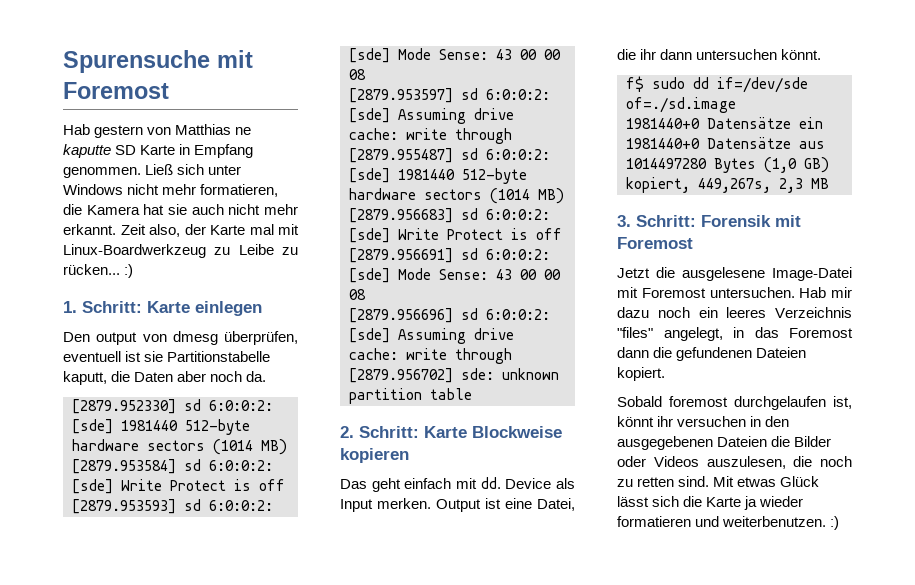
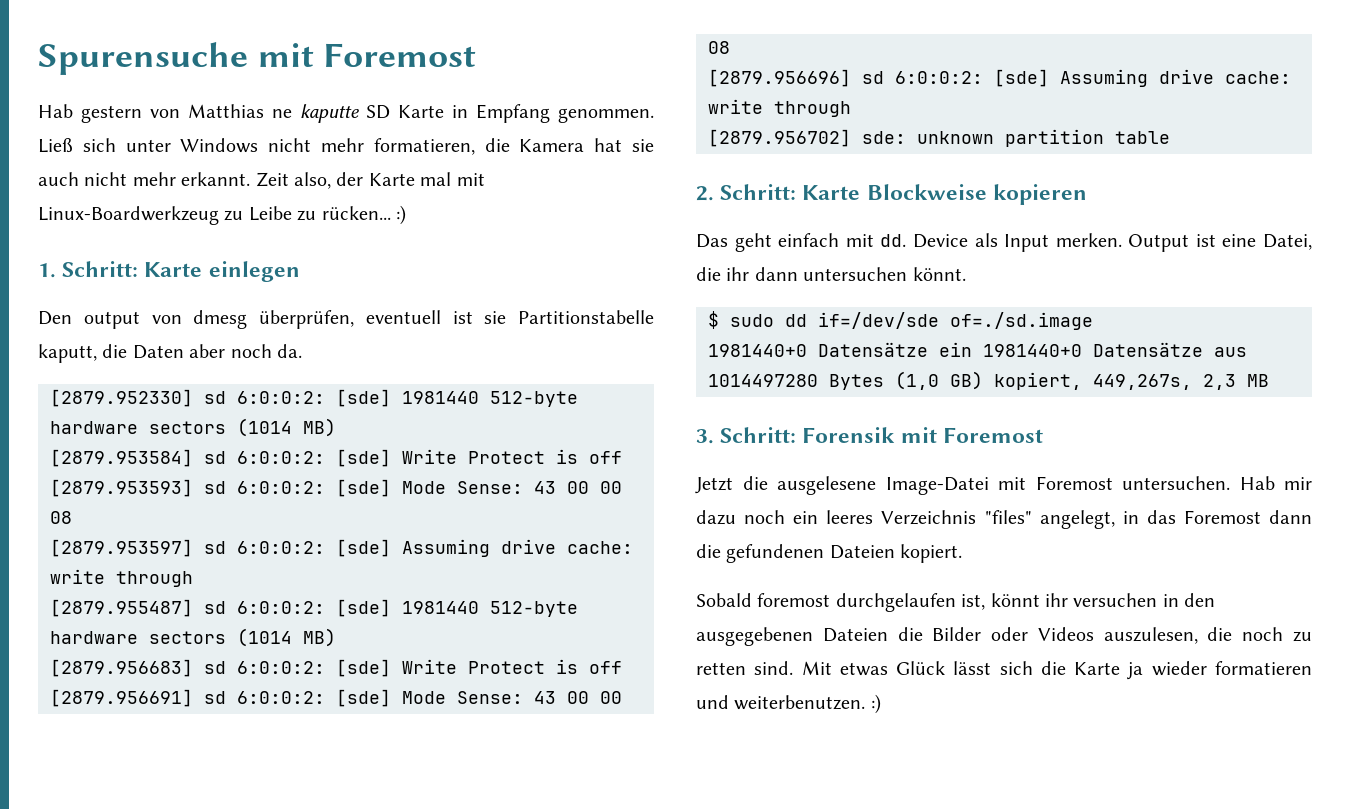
- f$ sudo dd if=/dev/sde of=./sd.image
+ $ sudo dd if=/dev/sde of=./sd.image

